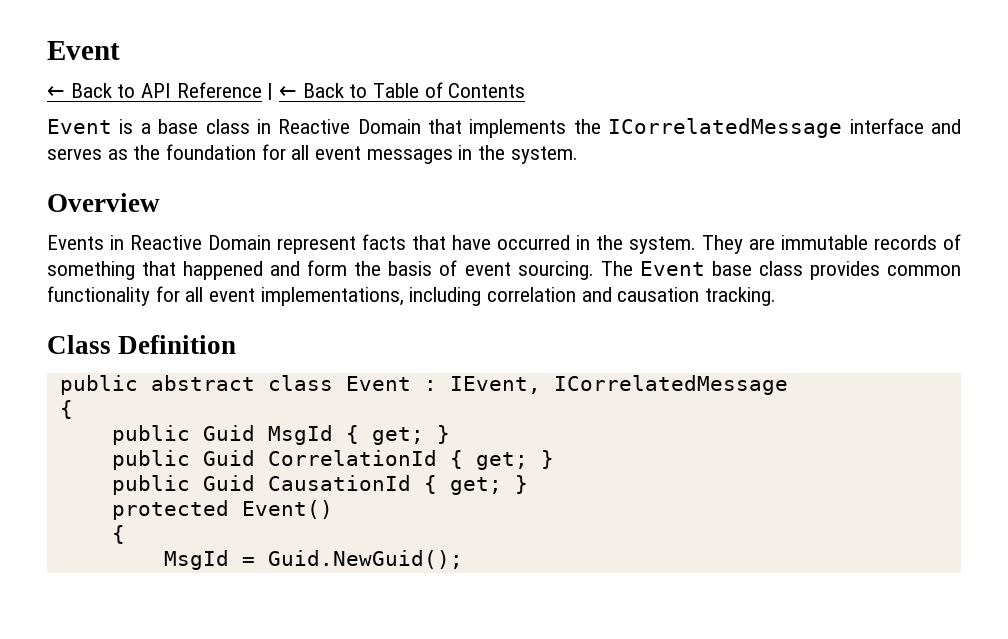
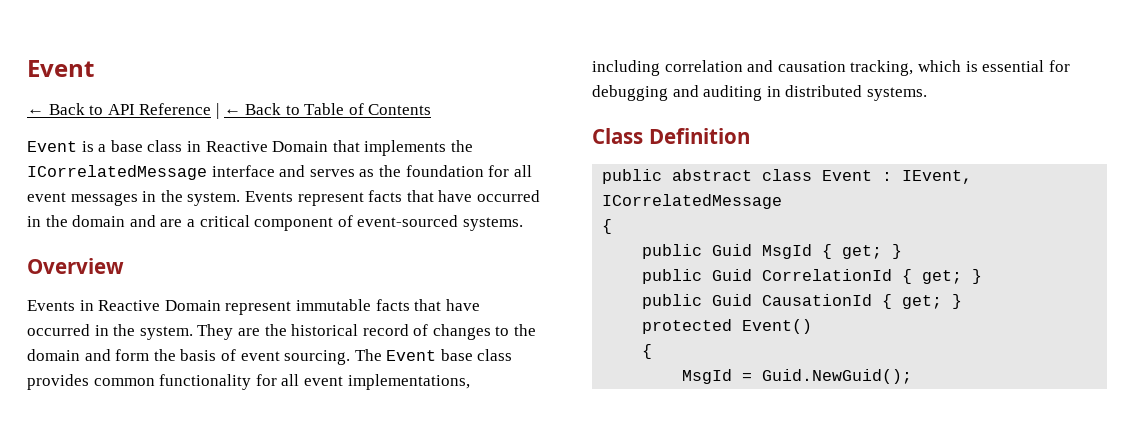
+ Events represent facts that have occurred in the domain and are a critical component of event-sourced systems.
- Events in Reactive Domain represent facts that have occurred in the system.
+ Events in Reactive Domain represent immutable facts that have occurred in the system.
- They are immutable records of something that happened and form the basis of event sourcing.
+ They are the historical record of changes to the domain and form the basis of event sourcing.
- The Event base class provides common functionality for all event implementations, including correlation and causation tracking.
+ The Event base class provides common functionality for all event implementations, including correlation and causation tracking, which is essential for debugging and auditing in distributed systems.

